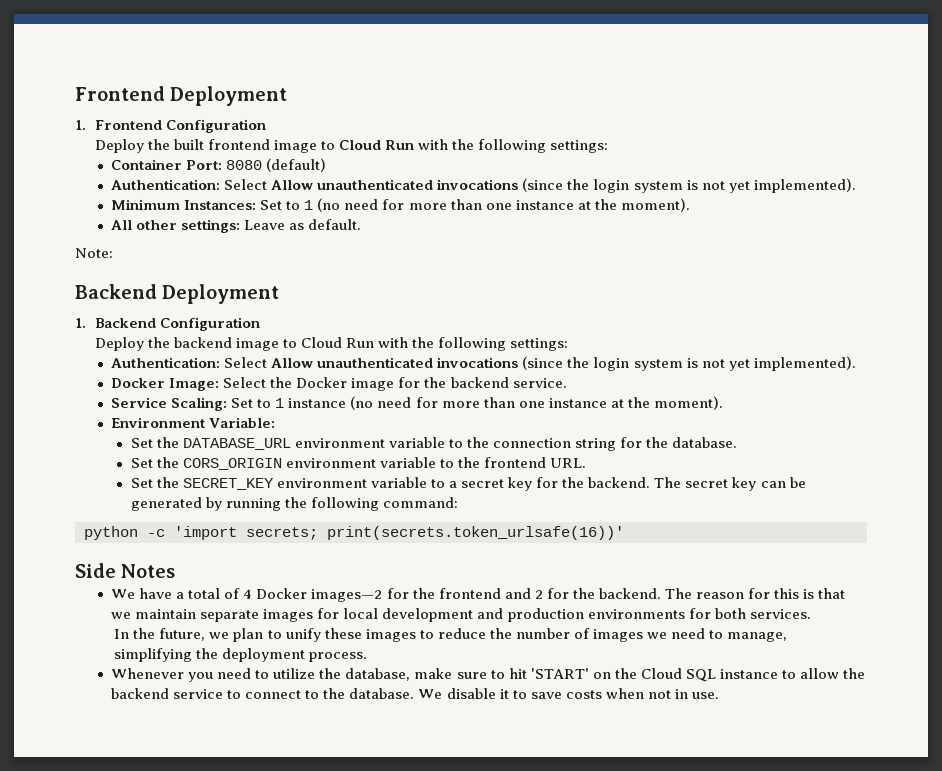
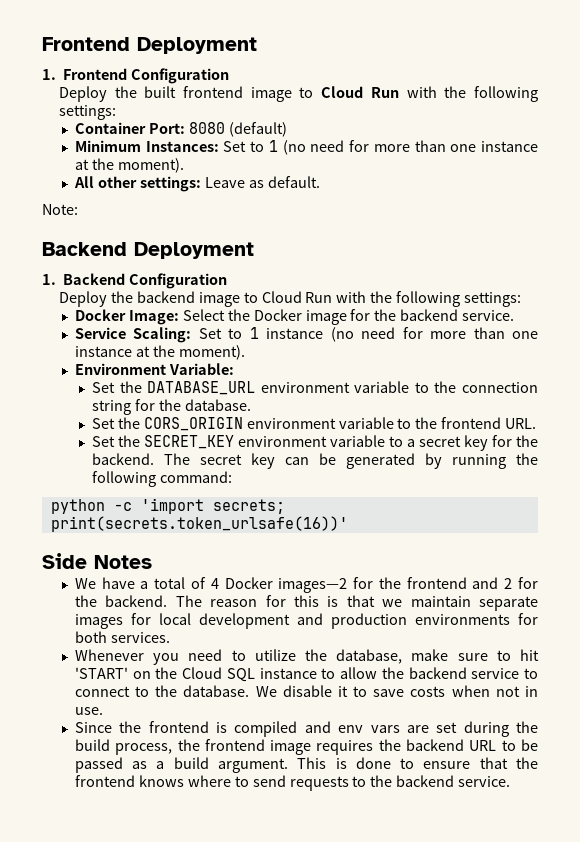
  Container Port: 8080 (default)
- Authentication: Select Allow unauthenticated invocations (since the login system is not yet implemented).
  Deploy the backend image to Cloud Run with the following settings:
- Authentication: Select Allow unauthenticated invocations (since the login system is not yet implemented).
- In the future, we plan to unify these images to reduce the number of images we need to manage, simplifying the deployment process.
+ Since the frontend is compiled and env vars are set during the build process, the frontend image requires the backend URL to be passed as a build argument. This is done to ensure that the frontend knows where to send requests to the backend service.

